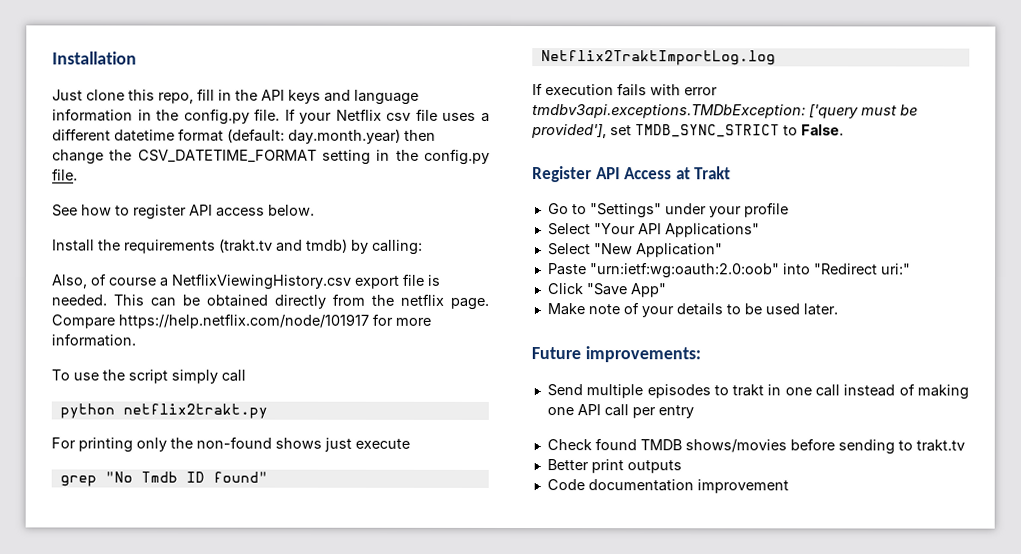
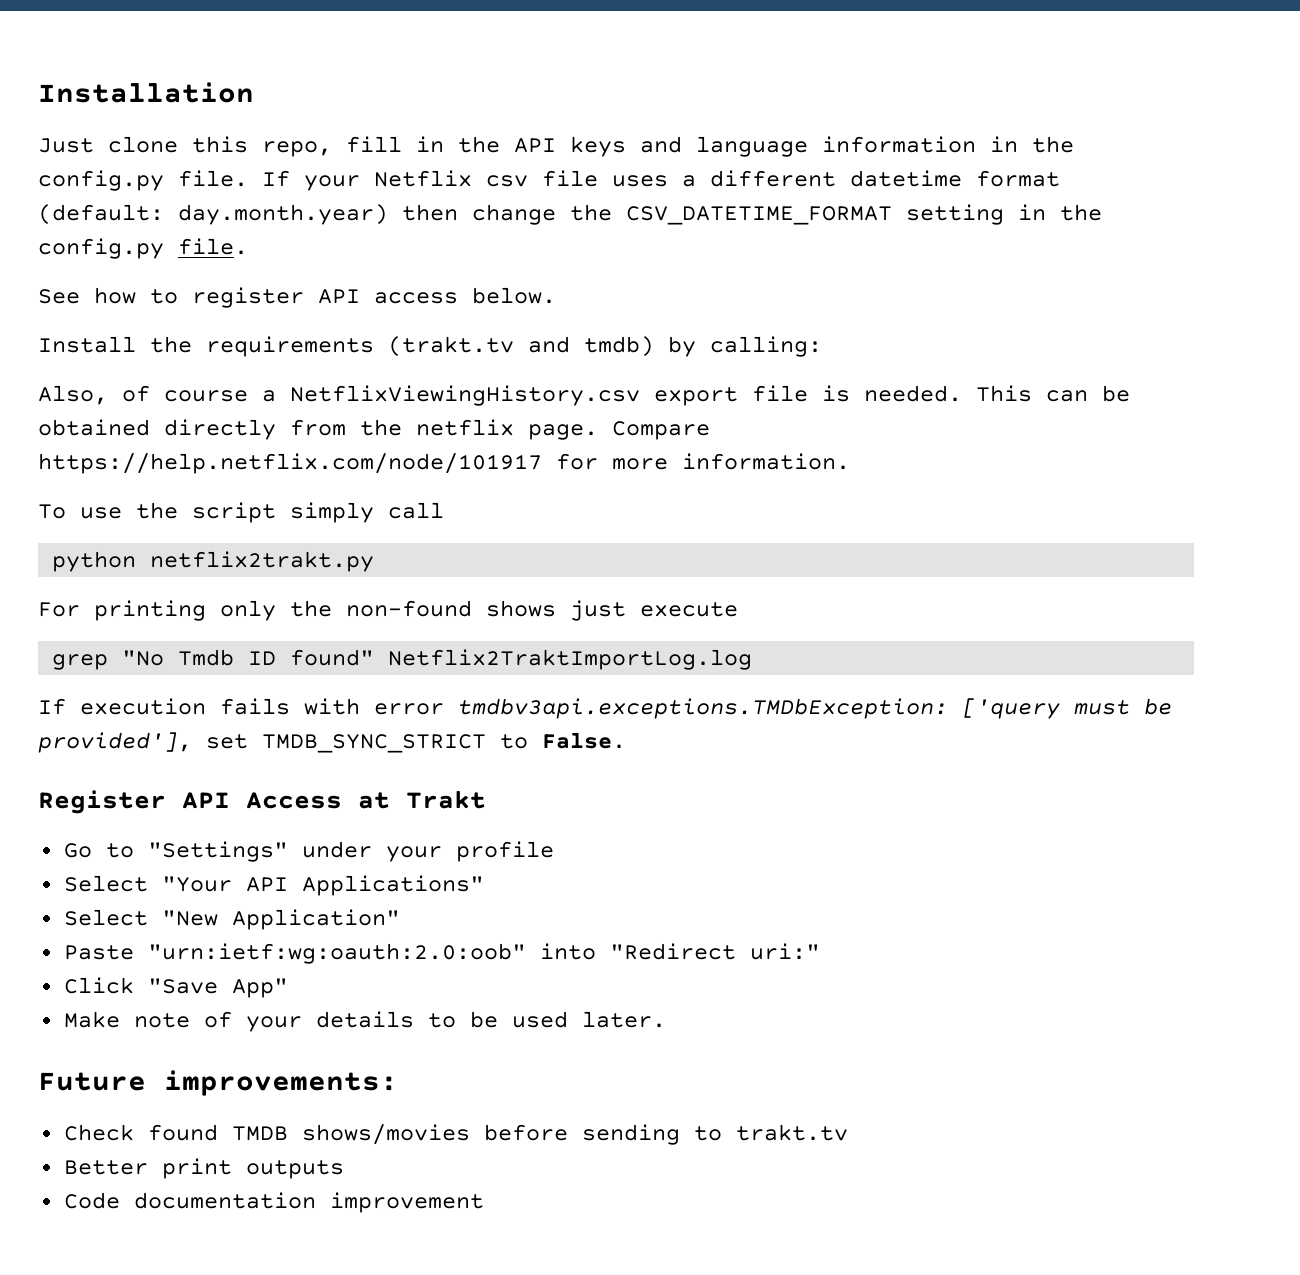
- Send multiple episodes to trakt in one call instead of making one API call per entry

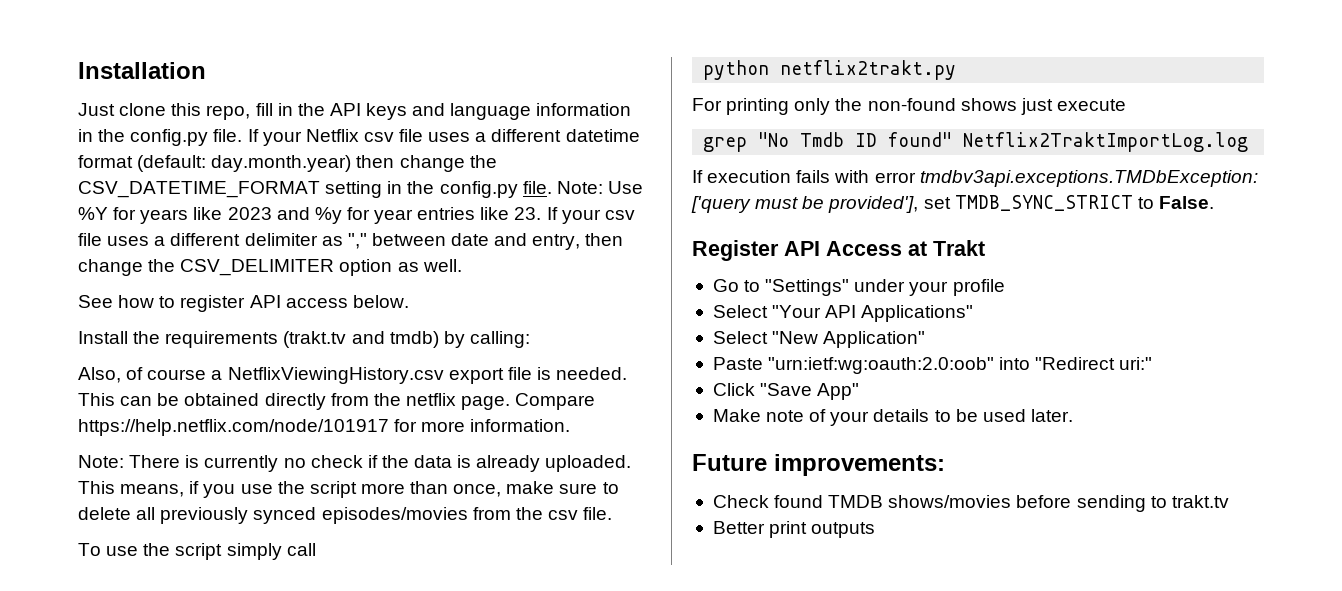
+ Note: Use %Y for years like 2023 and %y for year entries like 23. If your csv file uses a different delimiter as "," between date and entry, then change the CSV_DELIMITER option as well.
+ Note: There is currently no check if the data is already uploaded. This means, if you use the script more than once, make sure to delete all previously synced episodes/movies from the csv file.
- Code documentation improvement

